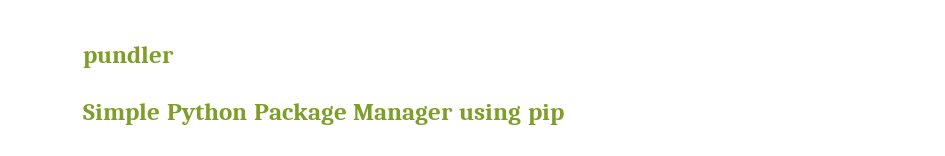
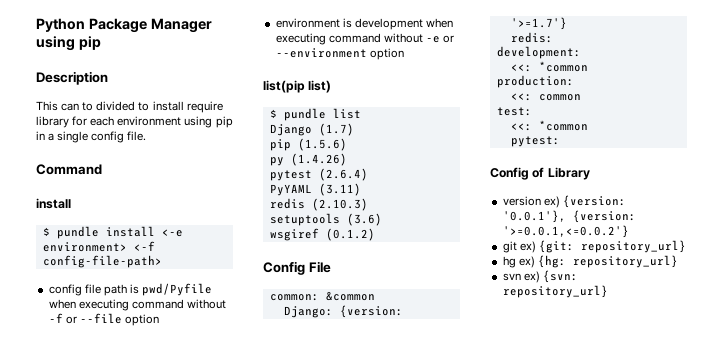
- pundler
- Simple Python Package Manager using pip
+ Python Package Manager using pip
+ Description
+ This can to divided to install require library for each environment using pip in a single config file.
+ Command
+ install
+ $ pundle install <-e environment> <-f config-file-path>
+ config file path is pwd/Pyfile when executing command without -f or --file option
+ environment is development when executing command without -e or --environment option
+ list(pip list)
+ $ pundle list
+ Django (1.7)
+ pip (1.5.6)
+ py (1.4.26)
+ pytest (2.6.4)
+ PyYAML (3.11)
+ redis (2.10.3)
+ setuptools (3.6)
+ wsgiref (0.1.2)
+ Config File
+ common: &common
+ Django: {version: '>=1.7'}
+ redis:
+ development:
+ <<: *common
+ production:
+ <<: common
+ test:
+ <<: *common
+ pytest:
+ Config of Library
+ version ex) {version: '0.0.1'}, {version: '>=0.0.1,<=0.0.2'}
+ git ex) {git: repository_url}
+ hg ex) {hg: repository_url}
+ svn ex) {svn: repository_url}

